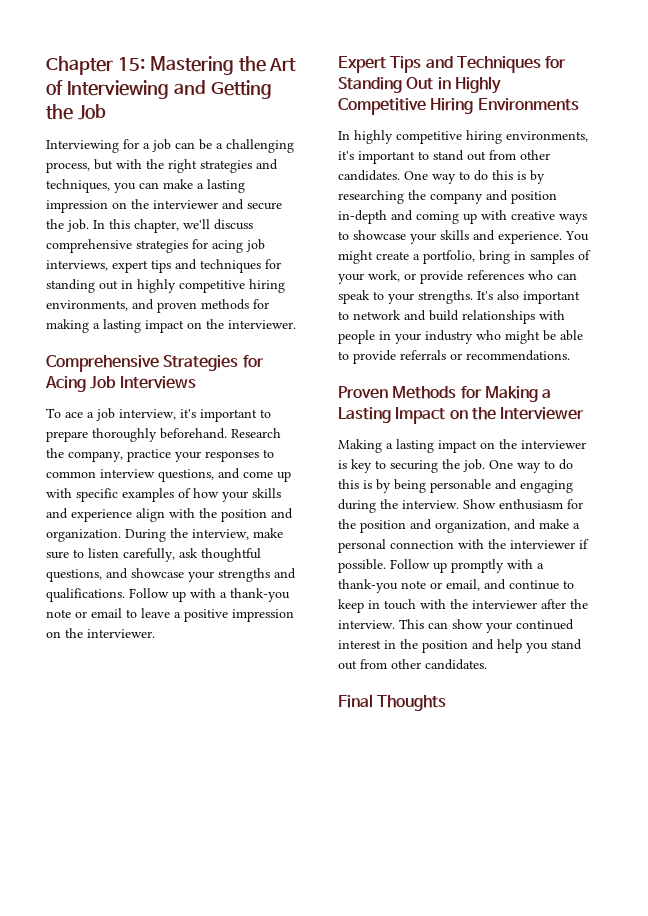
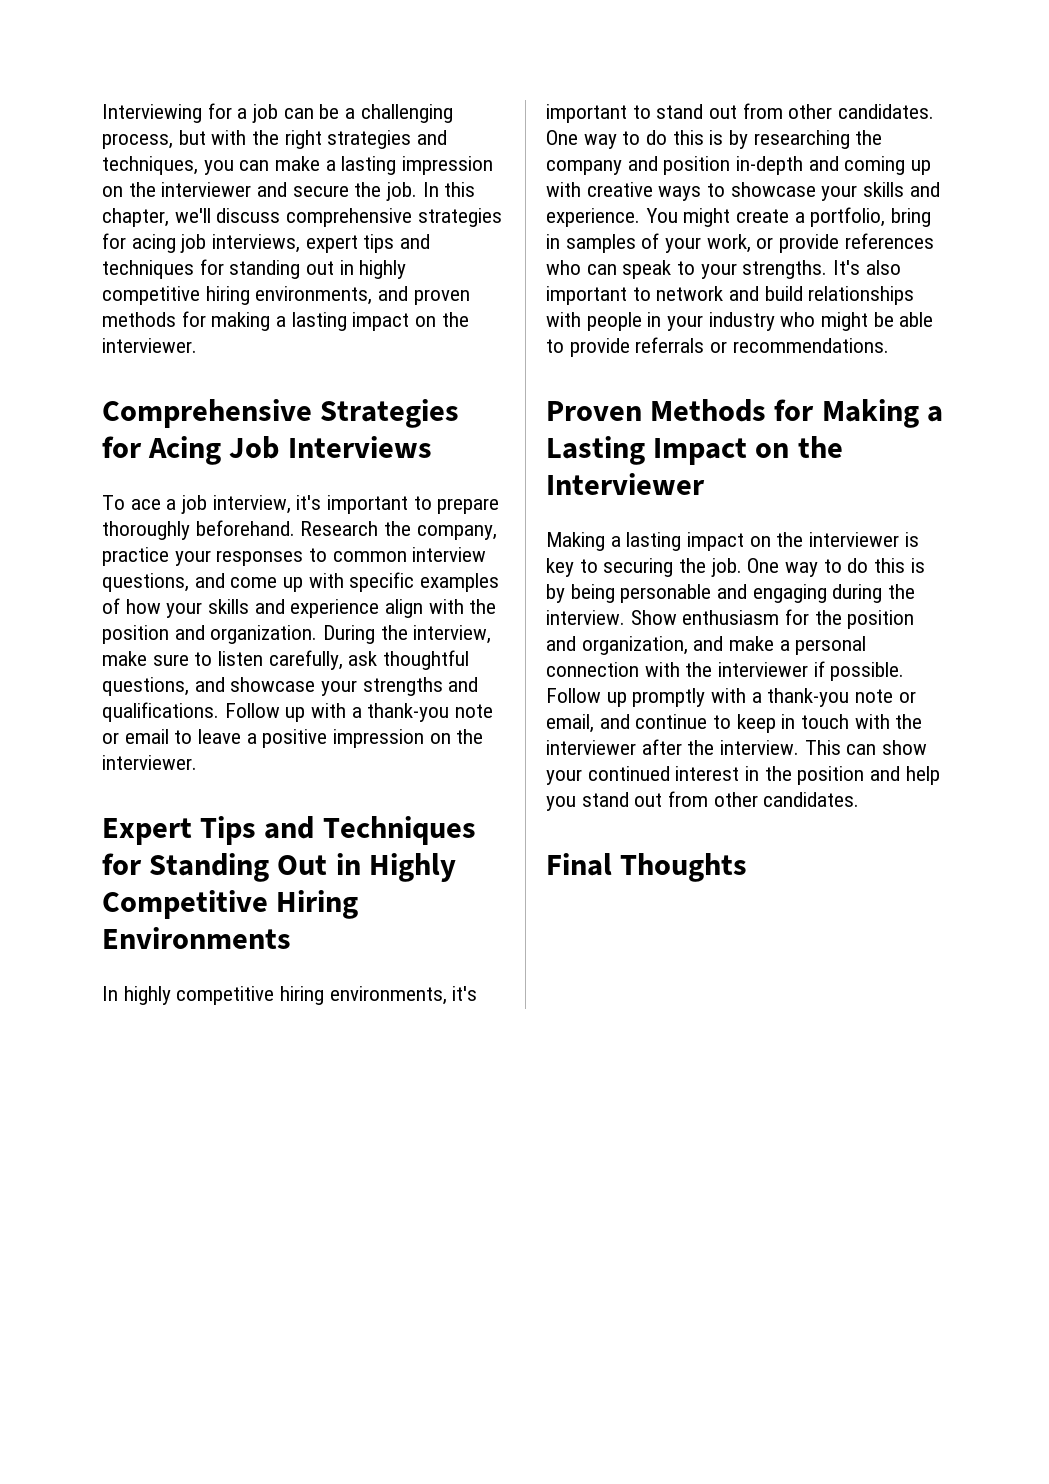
- Chapter 15: Mastering the Art of Interviewing and Getting the Job

